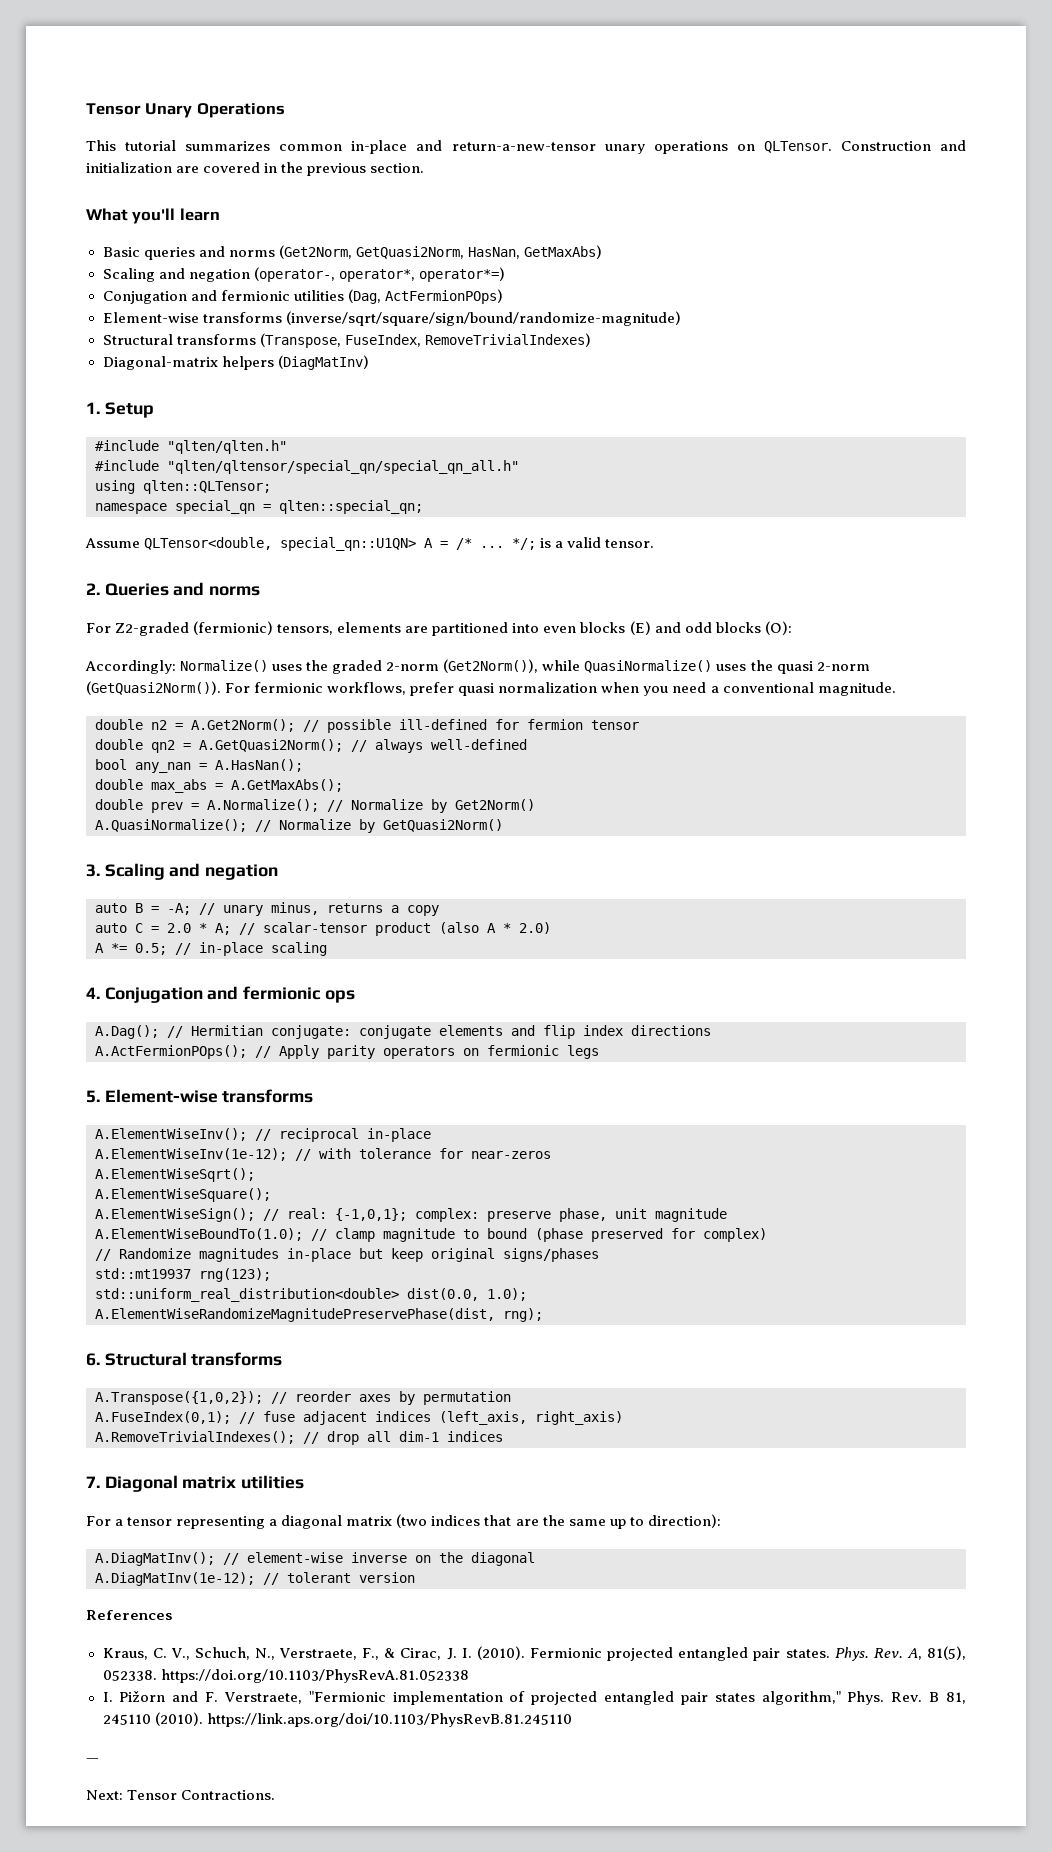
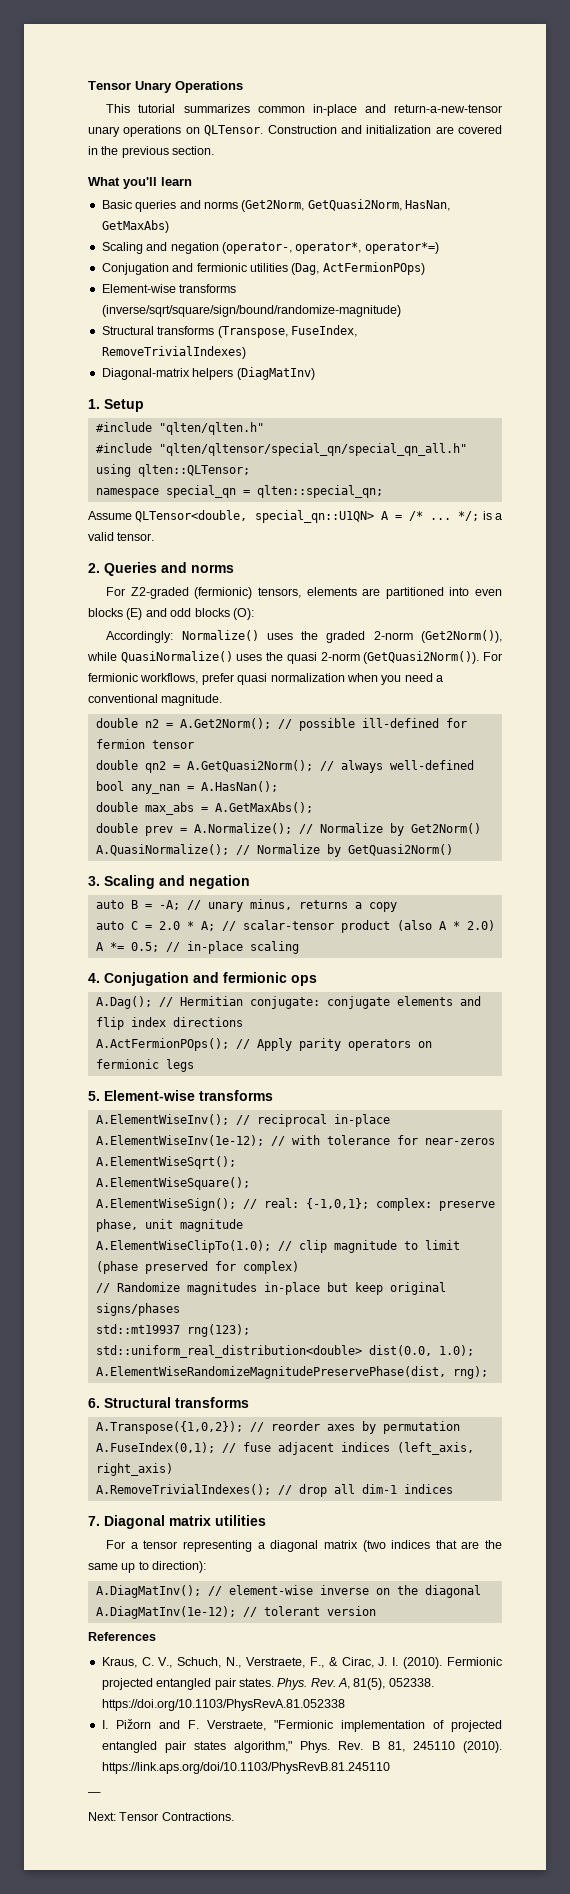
- A.ElementWiseBoundTo(1.0); // clamp magnitude to bound (phase preserved for complex)
+ A.ElementWiseClipTo(1.0); // clip magnitude to limit (phase preserved for complex)

